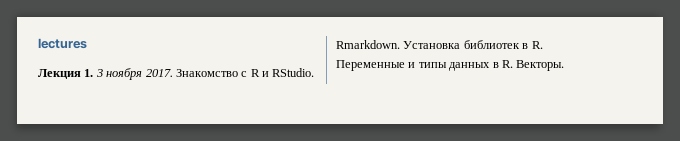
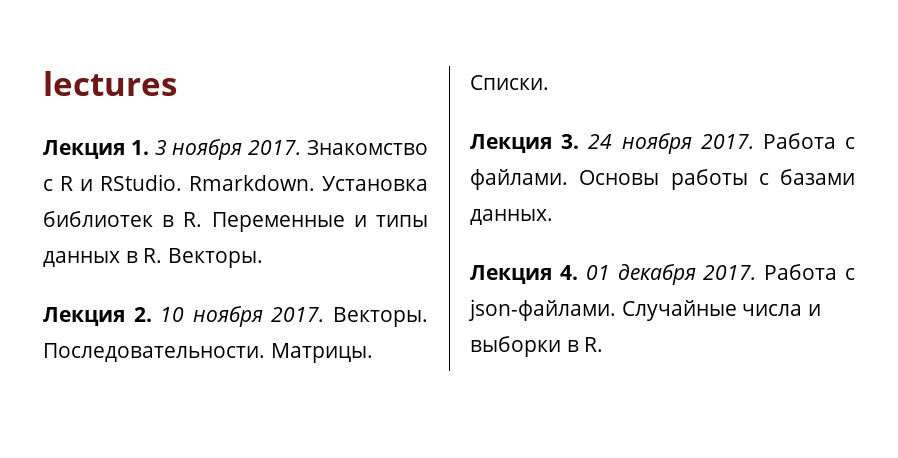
+ Лекция 2. 10 ноября 2017. Векторы. Последовательности. Матрицы. Списки.
+ Лекция 3. 24 ноября 2017. Работа с файлами. Основы работы с базами данных.
+ Лекция 4. 01 декабря 2017. Работа с json-файлами. Случайные числа и выборки в R.

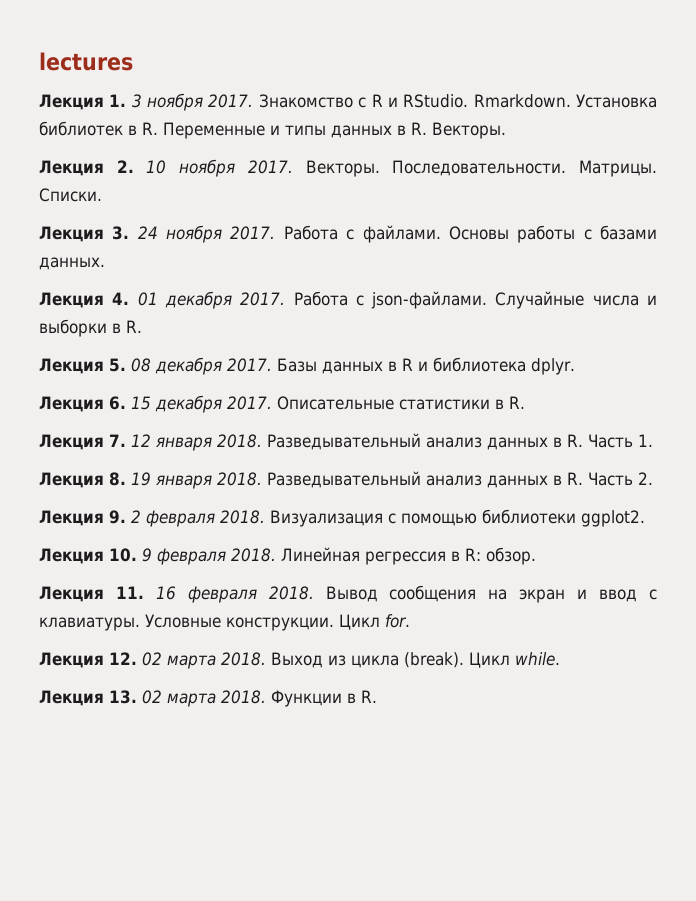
+ Лекция 5. 08 декабря 2017. Базы данных в R и библиотека dplyr.
+ Лекция 6. 15 декабря 2017. Описательные статистики в R.
+ Лекция 7. 12 января 2018. Разведывательный анализ данных в R. Часть 1.
+ Лекция 8. 19 января 2018. Разведывательный анализ данных в R. Часть 2.
+ Лекция 9. 2 февраля 2018. Визуализация с помощью библиотеки ggplot2.
+ Лекция 10. 9 февраля 2018. Линейная регрессия в R: обзор.
+ Лекция 11. 16 февраля 2018. Вывод сообщения на экран и ввод с клавиатуры. Условные конструкции. Цикл for.
+ Лекция 12. 02 марта 2018. Выход из цикла (break). Цикл while.
+ Лекция 13. 02 марта 2018. Функции в R.

